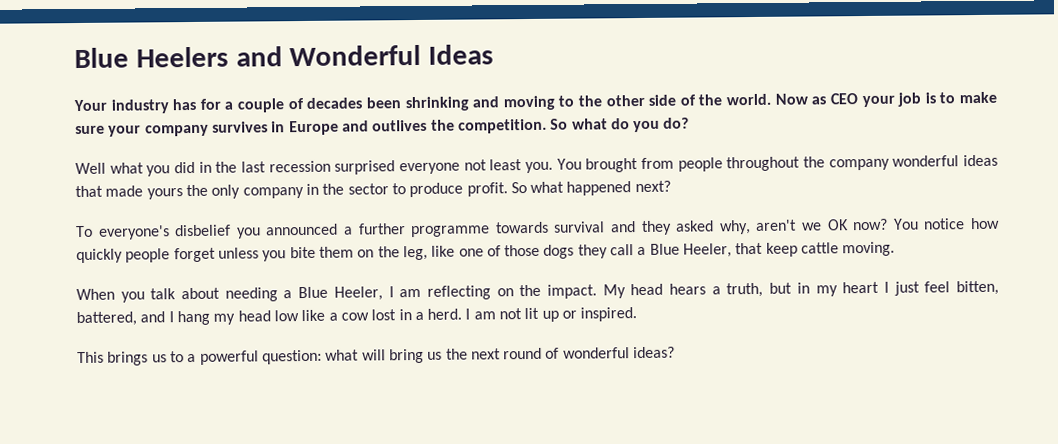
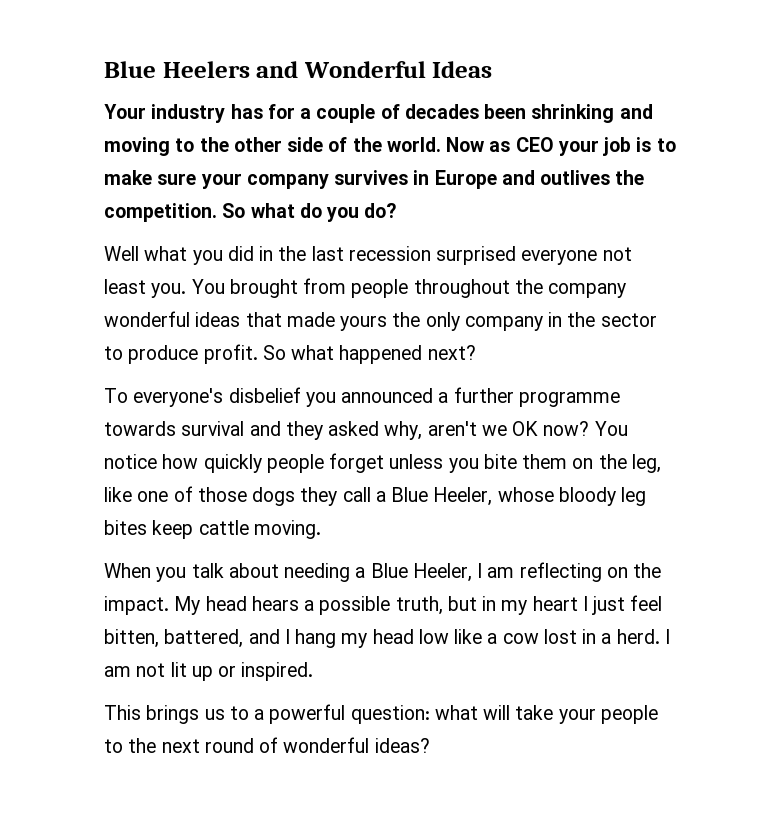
- You notice how quickly people forget unless you bite them on the leg, like one of those dogs they call a Blue Heeler, that keep cattle moving.
+ You notice how quickly people forget unless you bite them on the leg, like one of those dogs they call a Blue Heeler, whose bloody leg bites keep cattle moving.
- My head hears a truth, but in my heart I just feel bitten, battered, and I hang my head low like a cow lost in a herd.
+ My head hears a possible truth, but in my heart I just feel bitten, battered, and I hang my head low like a cow lost in a herd.
- This brings us to a powerful question: what will bring us the next round of wonderful ideas?
+ This brings us to a powerful question: what will take your people to the next round of wonderful ideas?

